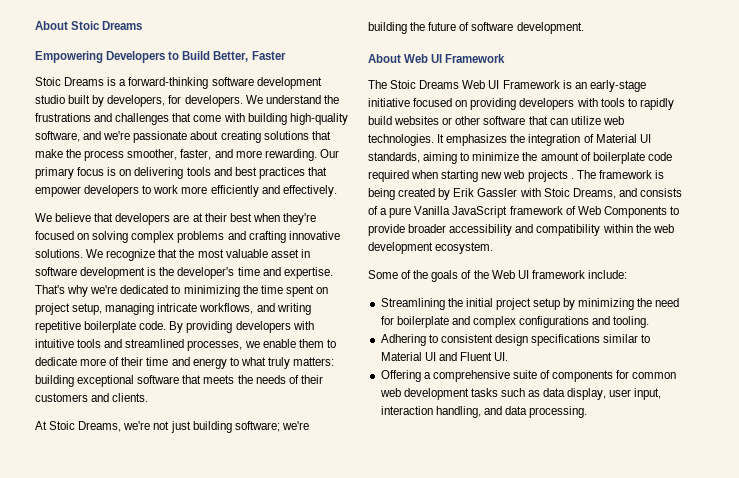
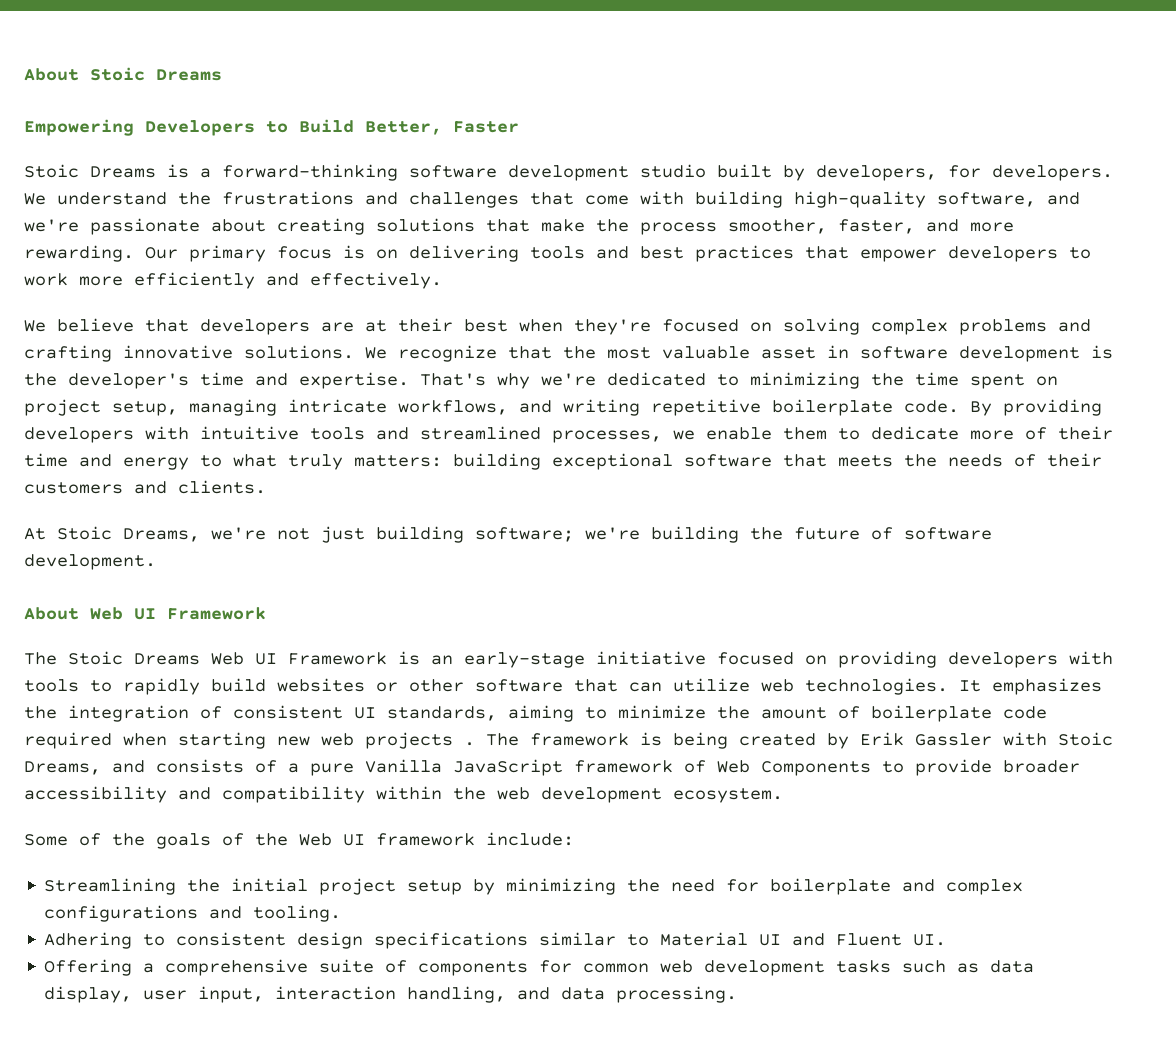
- It emphasizes the integration of Material UI standards, aiming to minimize the amount of boilerplate code required when starting new web projects .
+ It emphasizes the integration of consistent UI standards, aiming to minimize the amount of boilerplate code required when starting new web projects .

